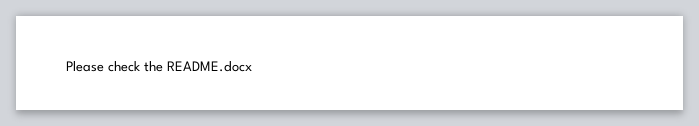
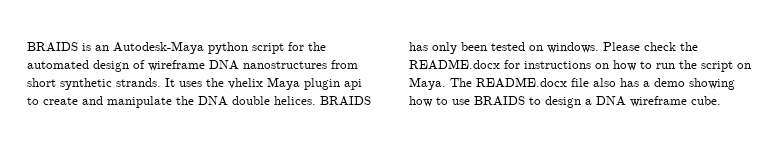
- Please check the README.docx
+ BRAIDS is an Autodesk-Maya python script for the automated design of wireframe DNA nanostructures from short synthetic strands. It uses the vhelix Maya plugin api to create and manipulate the DNA double helices. BRAIDS has only been tested on windows. Please check the README.docx for instructions on how to run the script on Maya. The README.docx file also has a demo showing how to use BRAIDS to design a DNA wireframe cube.

